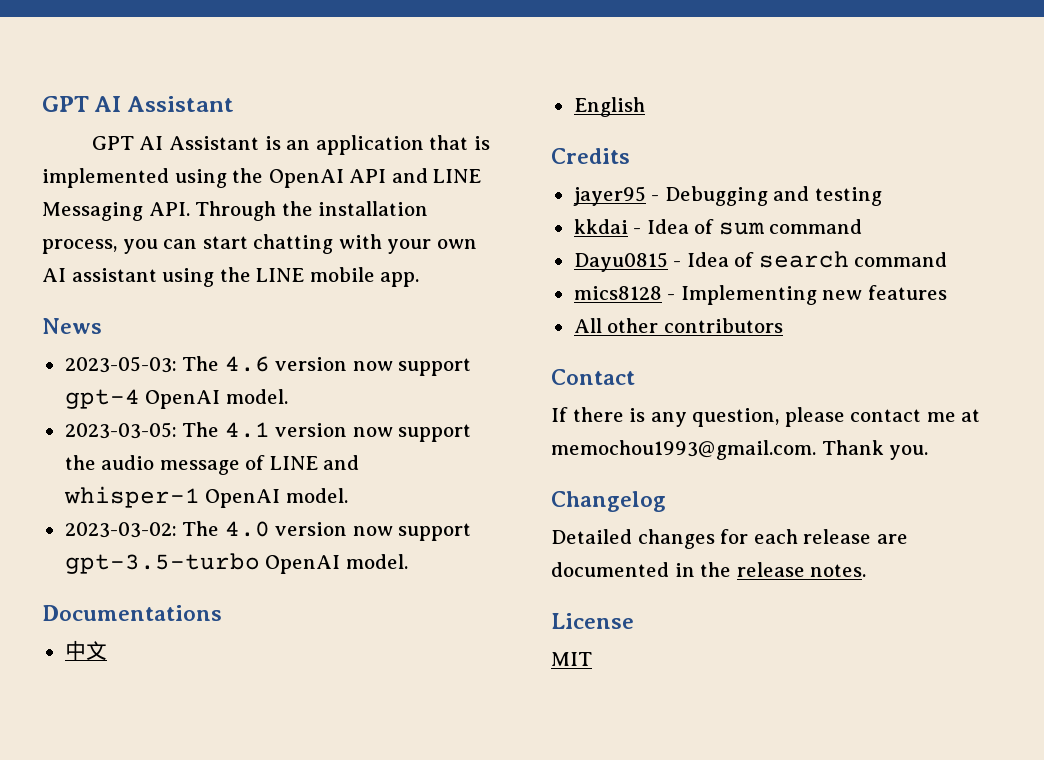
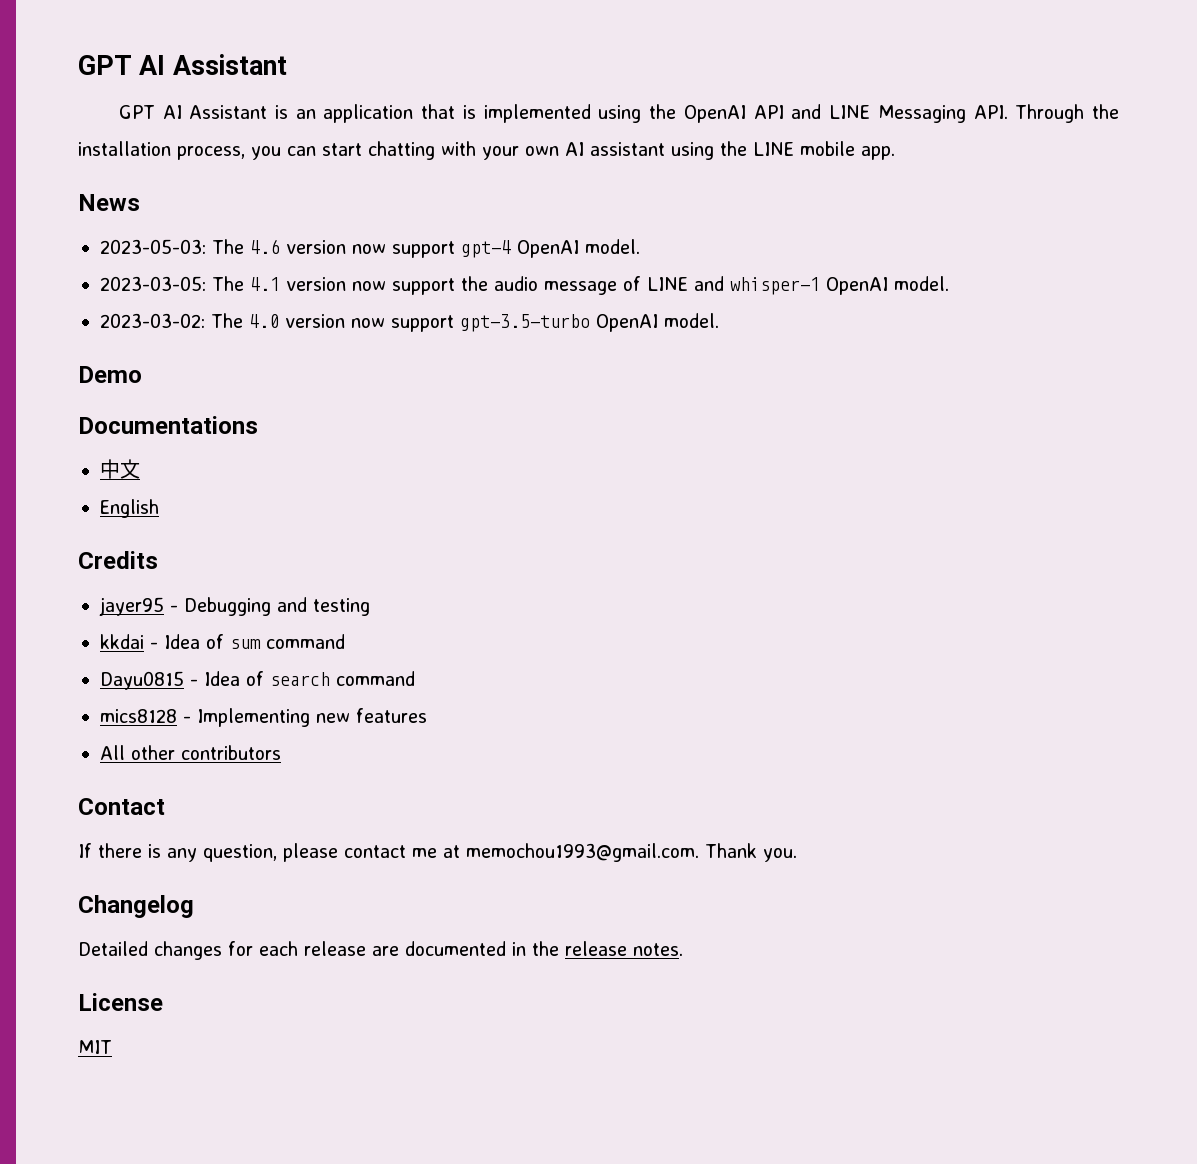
+ Demo

